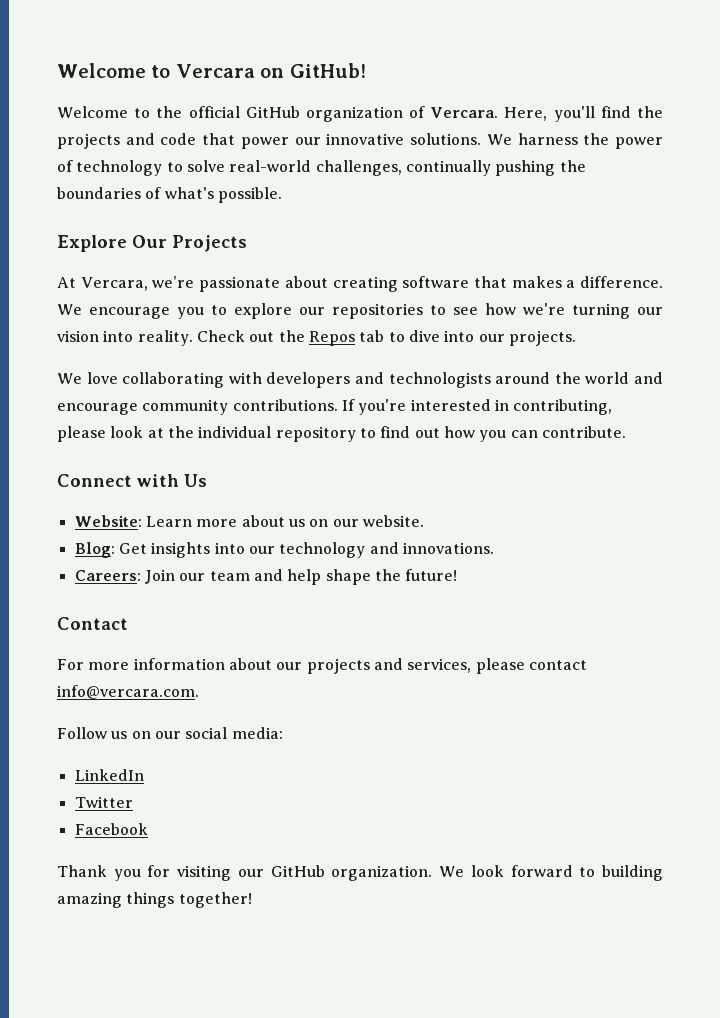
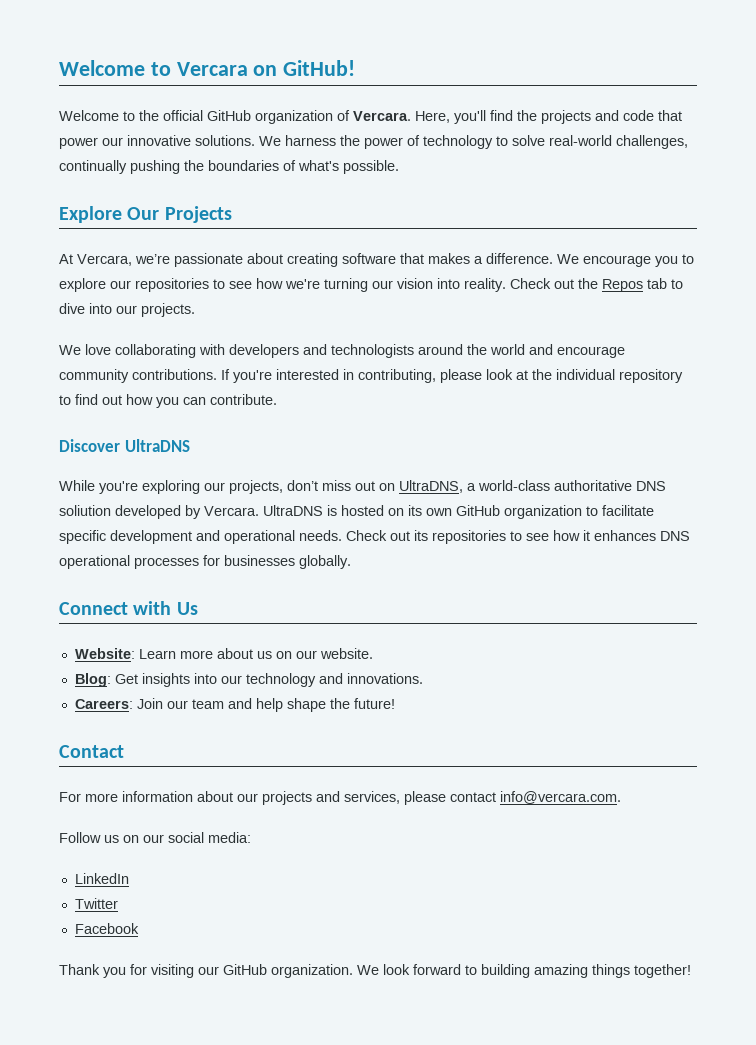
+ Discover UltraDNS
+ While you're exploring our projects, don’t miss out on UltraDNS, a world-class authoritative DNS soliution developed by Vercara. UltraDNS is hosted on its own GitHub organization to facilitate specific development and operational needs. Check out its repositories to see how it enhances DNS operational processes for businesses globally.

